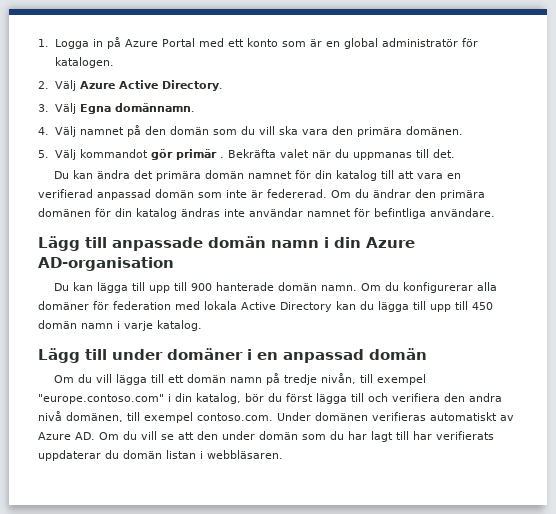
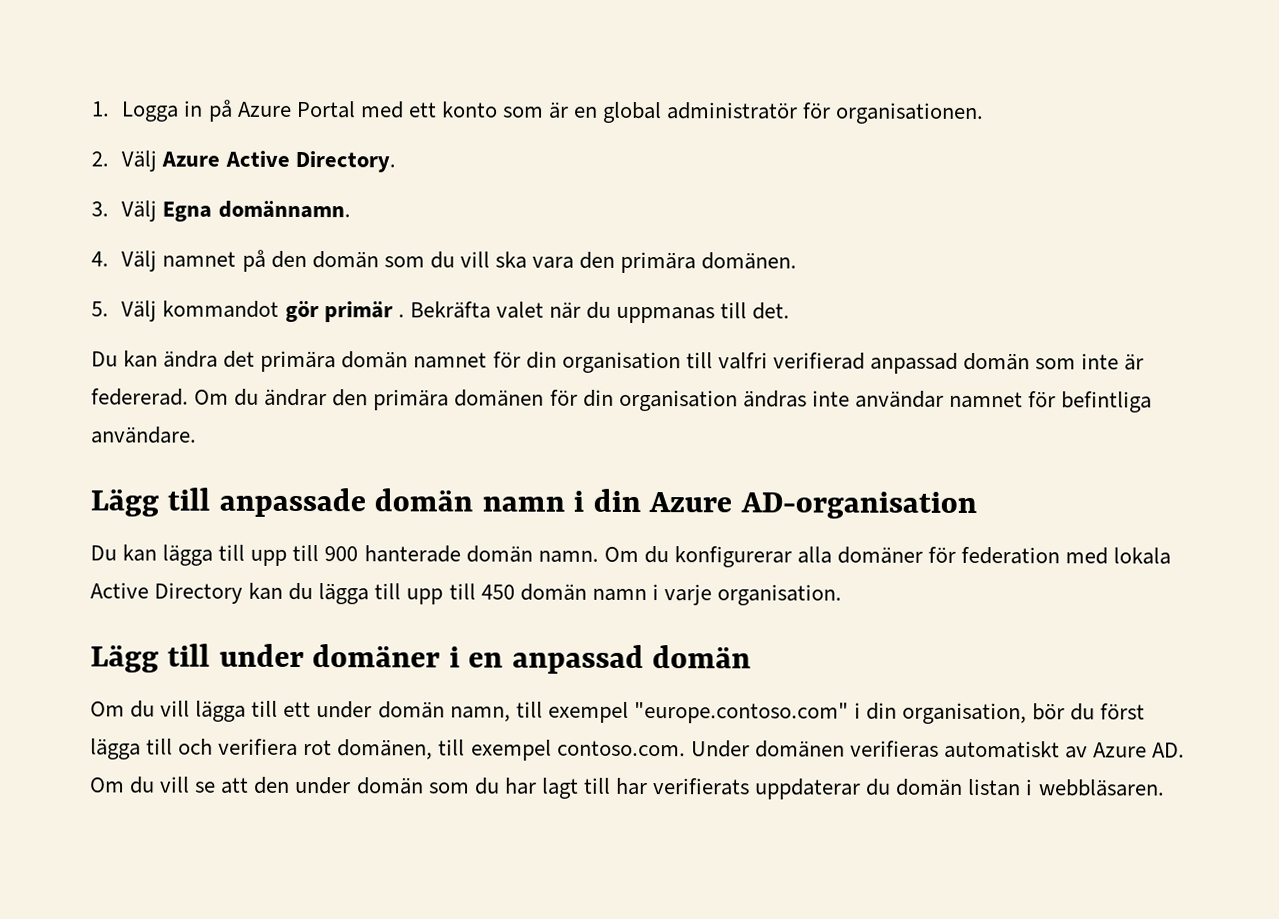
- 1. Logga in på Azure Portal med ett konto som är en global administratör för katalogen.
+ 1. Logga in på Azure Portal med ett konto som är en global administratör för organisationen.
- Du kan ändra det primära domän namnet för din katalog till att vara en verifierad anpassad domän som inte är federerad.
+ Du kan ändra det primära domän namnet för din organisation till valfri verifierad anpassad domän som inte är federerad.
- Om du ändrar den primära domänen för din katalog ändras inte användar namnet för befintliga användare.
+ Om du ändrar den primära domänen för din organisation ändras inte användar namnet för befintliga användare.
- Om du konfigurerar alla domäner för federation med lokala Active Directory kan du lägga till upp till 450 domän namn i varje katalog.
+ Om du konfigurerar alla domäner för federation med lokala Active Directory kan du lägga till upp till 450 domän namn i varje organisation.
- Om du vill lägga till ett domän namn på tredje nivån, till exempel "europe.contoso.com" i din katalog, bör du först lägga till och verifiera den andra nivå domänen, till exempel contoso.com. Under domänen verifieras automatiskt av Azure AD. Om du vill se att den under domän som du har lagt till har verifierats uppdaterar du domän listan i webbläsaren.
+ Om du vill lägga till ett under domän namn, till exempel "europe.contoso.com" i din organisation, bör du först lägga till och verifiera rot domänen, till exempel contoso.com. Under domänen verifieras automatiskt av Azure AD. Om du vill se att den under domän som du har lagt till har verifierats uppdaterar du domän listan i webbläsaren.

